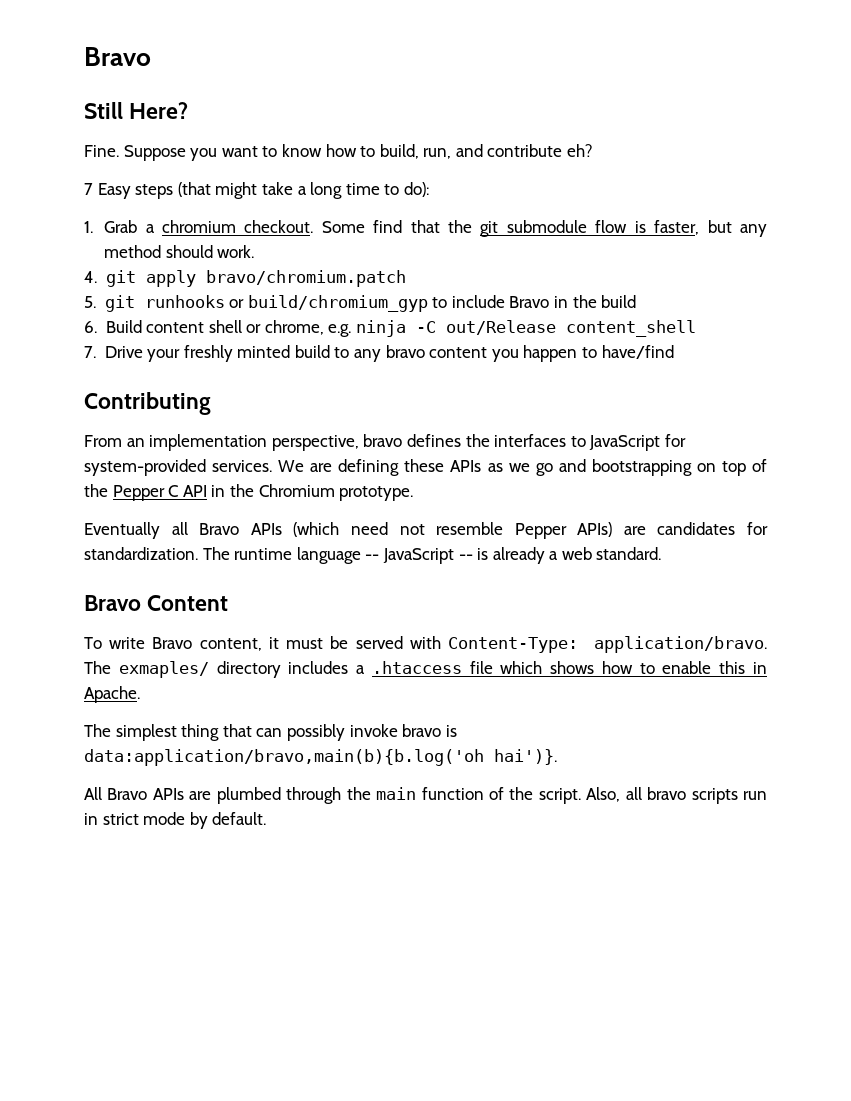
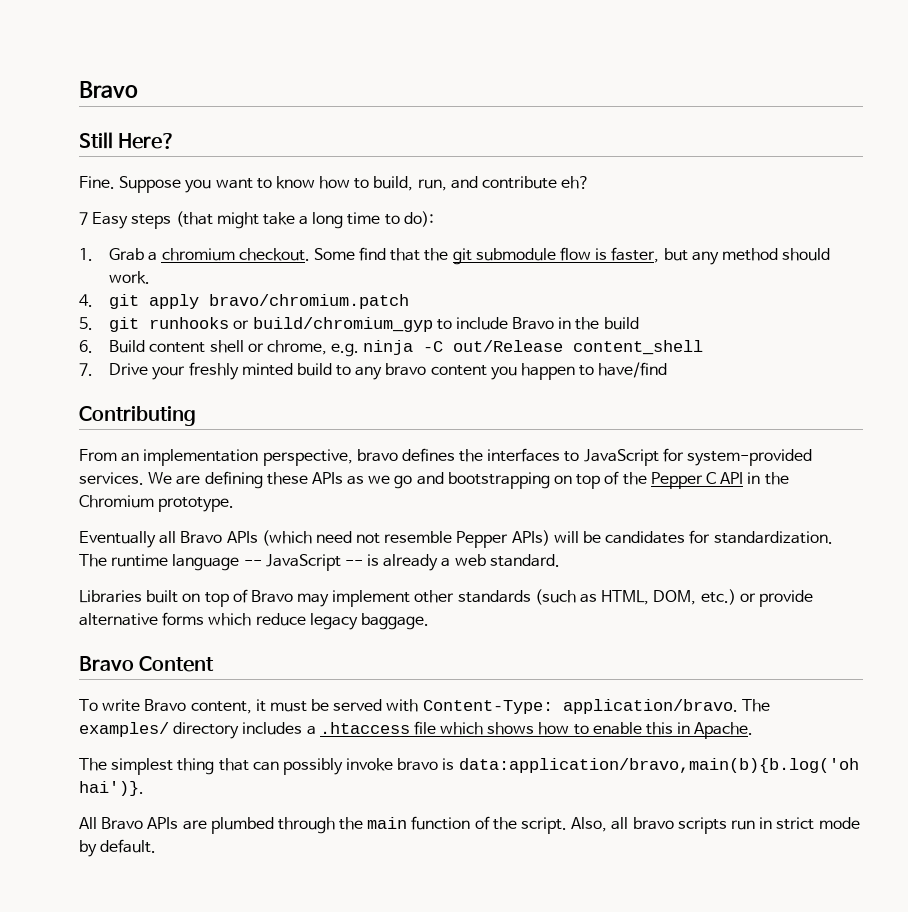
- Eventually all Bravo APIs (which need not resemble Pepper APIs) are candidates for standardization.
+ Eventually all Bravo APIs (which need not resemble Pepper APIs) will be candidates for standardization.
+ Libraries built on top of Bravo may implement other standards (such as HTML, DOM, etc.) or provide alternative forms which reduce legacy baggage.
- The exmaples/ directory includes a .htaccess file which shows how to enable this in Apache.
+ The examples/ directory includes a .htaccess file which shows how to enable this in Apache.

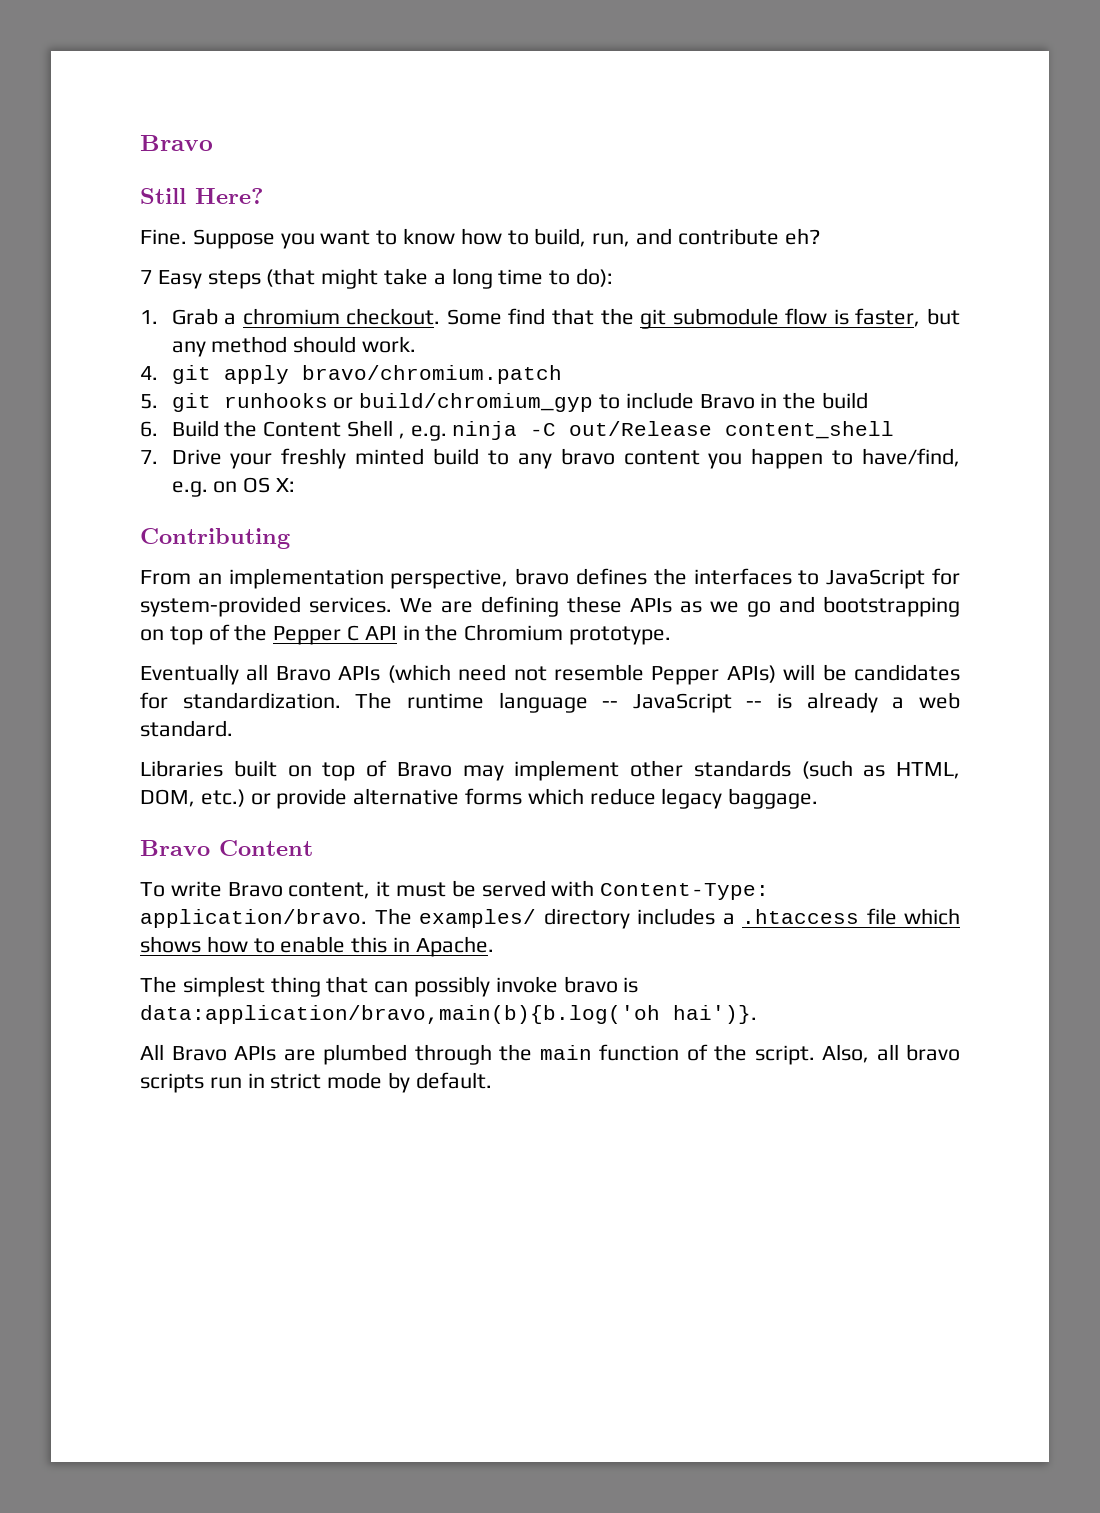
- 6. Build content shell or chrome, e.g. ninja -C out/Release content_shell
+ 6. Build the Content Shell , e.g. ninja -C out/Release content_shell
- 7. Drive your freshly minted build to any bravo content you happen to have/find
+ 7. Drive your freshly minted build to any bravo content you happen to have/find, e.g. on OS X:

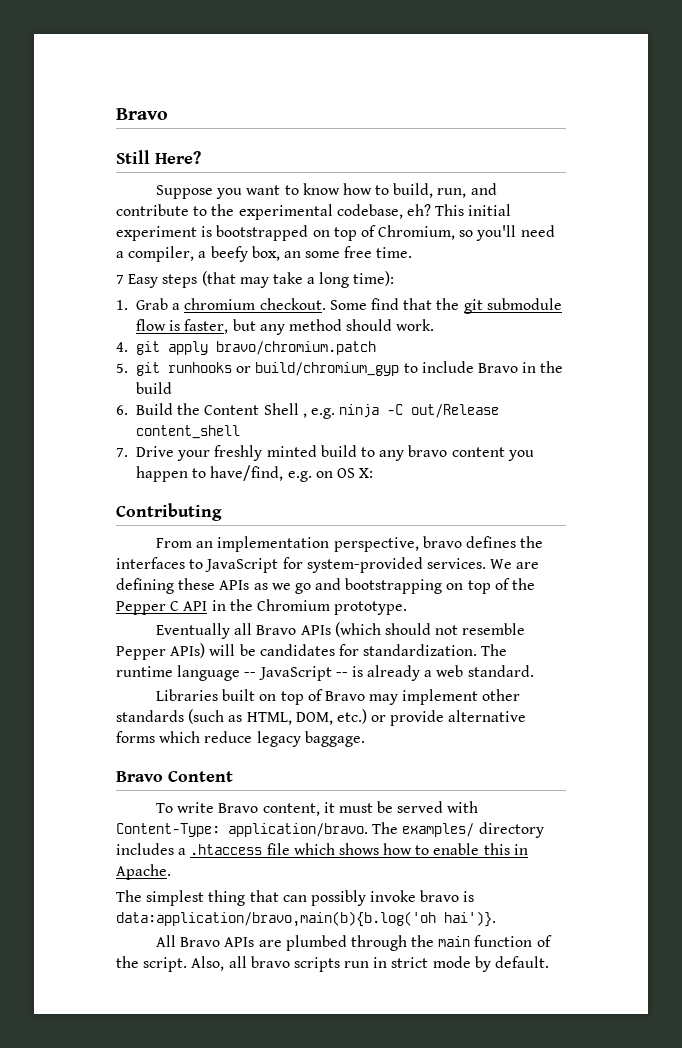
- Fine. Suppose you want to know how to build, run, and contribute eh?
+ Suppose you want to know how to build, run, and contribute to the experimental codebase, eh? This initial experiment is bootstrapped on top of Chromium, so you'll need a compiler, a beefy box, an some free time.
- 7 Easy steps (that might take a long time to do):
+ 7 Easy steps (that may take a long time):
- Eventually all Bravo APIs (which need not resemble Pepper APIs) will be candidates for standardization.
+ Eventually all Bravo APIs (which should not resemble Pepper APIs) will be candidates for standardization.

